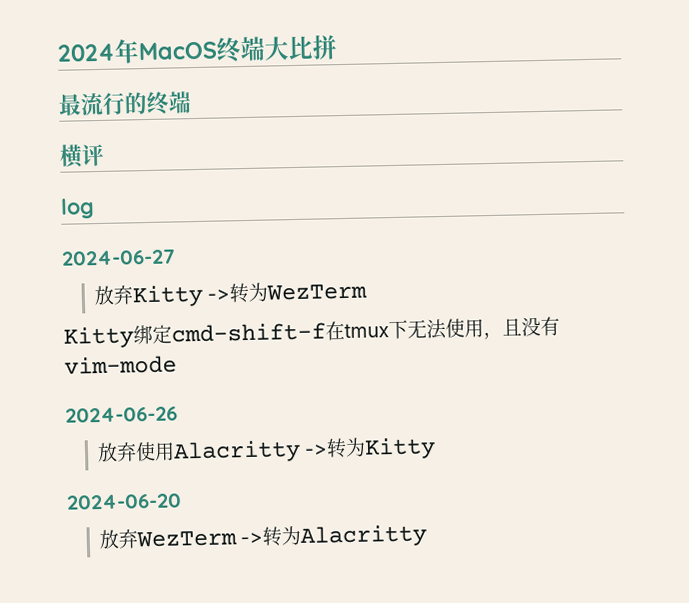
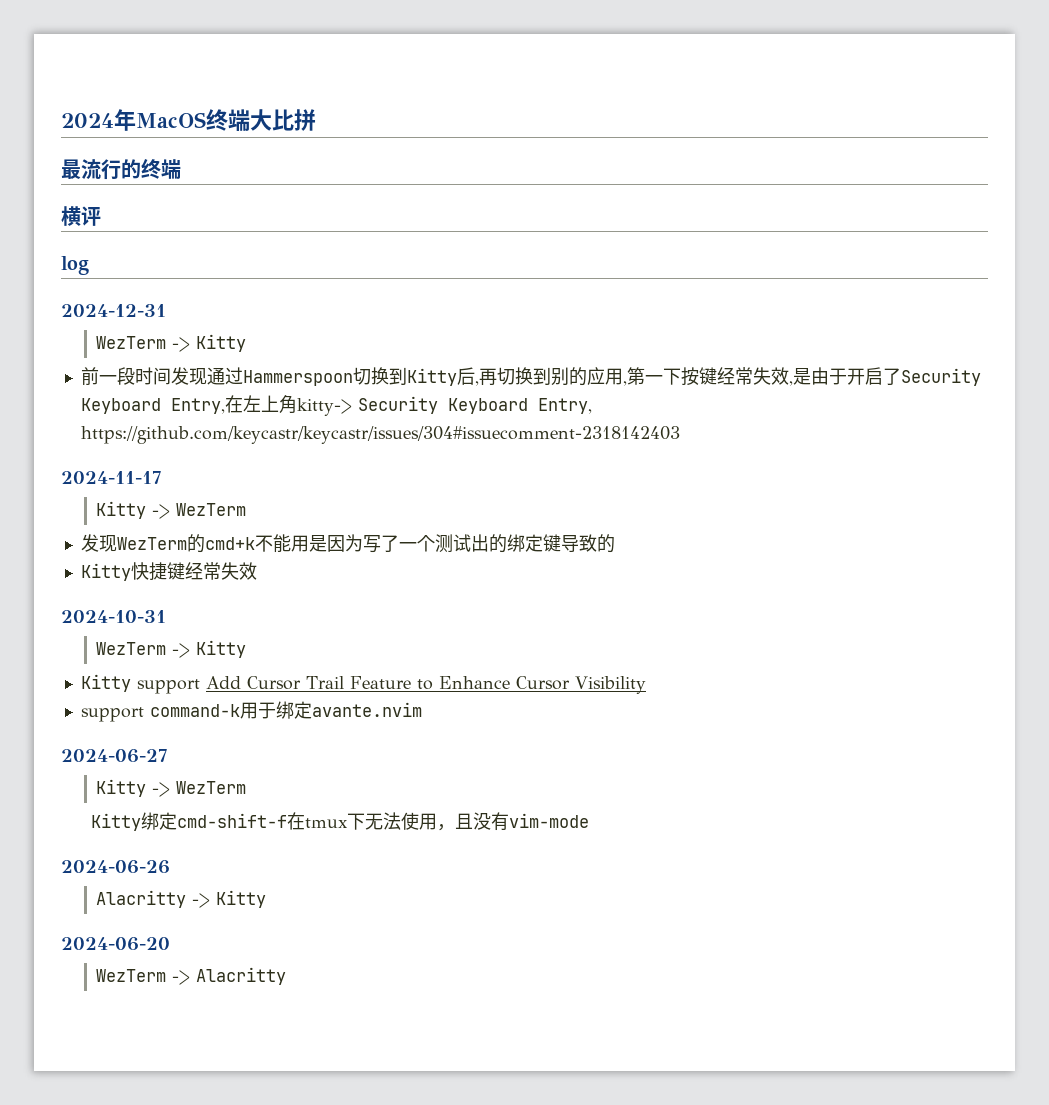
+ 2024-12-31
+ WezTerm -> Kitty
+ 前一段时间发现通过Hammerspoon切换到Kitty后,再切换到别的应用,第一下按键经常失效,是由于开启了Security Keyboard Entry,在左上角kitty-> Security Keyboard Entry, https://github.com/keycastr/keycastr/issues/304#issuecomment-2318142403
+ 2024-11-17
+ Kitty -> WezTerm
+ 发现WezTerm的cmd+k不能用是因为写了一个测试出的绑定键导致的
+ Kitty快捷键经常失效
+ 2024-10-31
+ WezTerm -> Kitty
+ Kitty support Add Cursor Trail Feature to Enhance Cursor Visibility
+ support command-k用于绑定avante.nvim
  2024-06-27
- 放弃Kitty ->转为WezTerm
+ Kitty -> WezTerm
- 放弃使用Alacritty ->转为Kitty
+ Alacritty -> Kitty
- 放弃WezTerm ->转为Alacritty
+ WezTerm -> Alacritty

